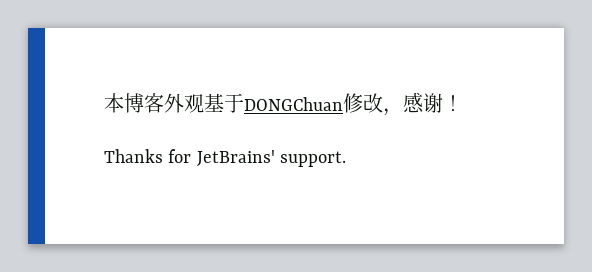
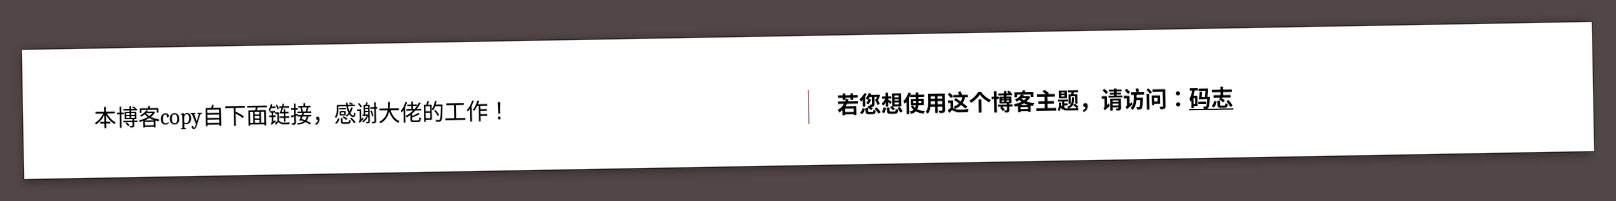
- 本博客外观基于DONGChuan修改，感谢！
- Thanks for JetBrains' support.
+ 本博客copy自下面链接，感谢大佬的工作！
+ 若您想使用这个博客主题，请访问：码志

